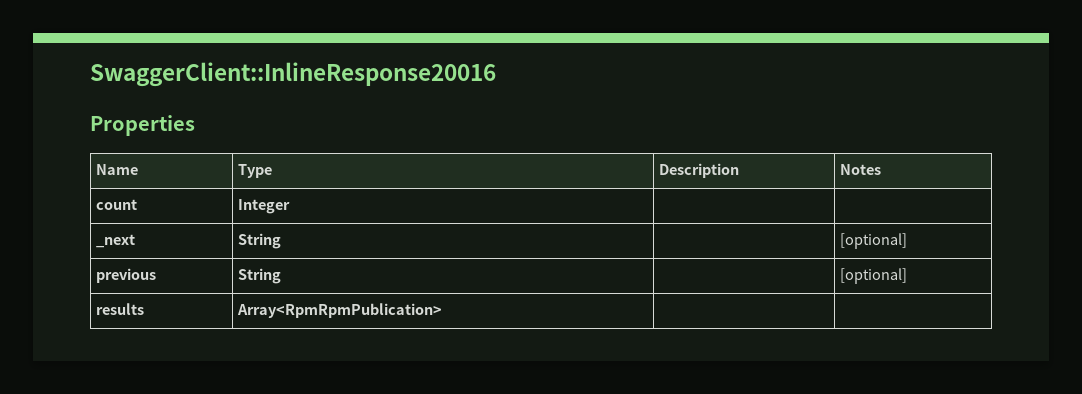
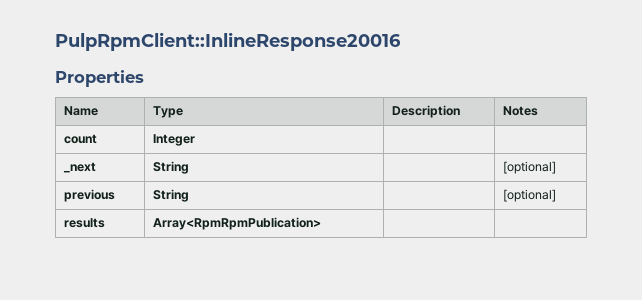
- SwaggerClient::InlineResponse20016
+ PulpRpmClient::InlineResponse20016

